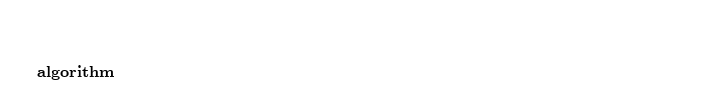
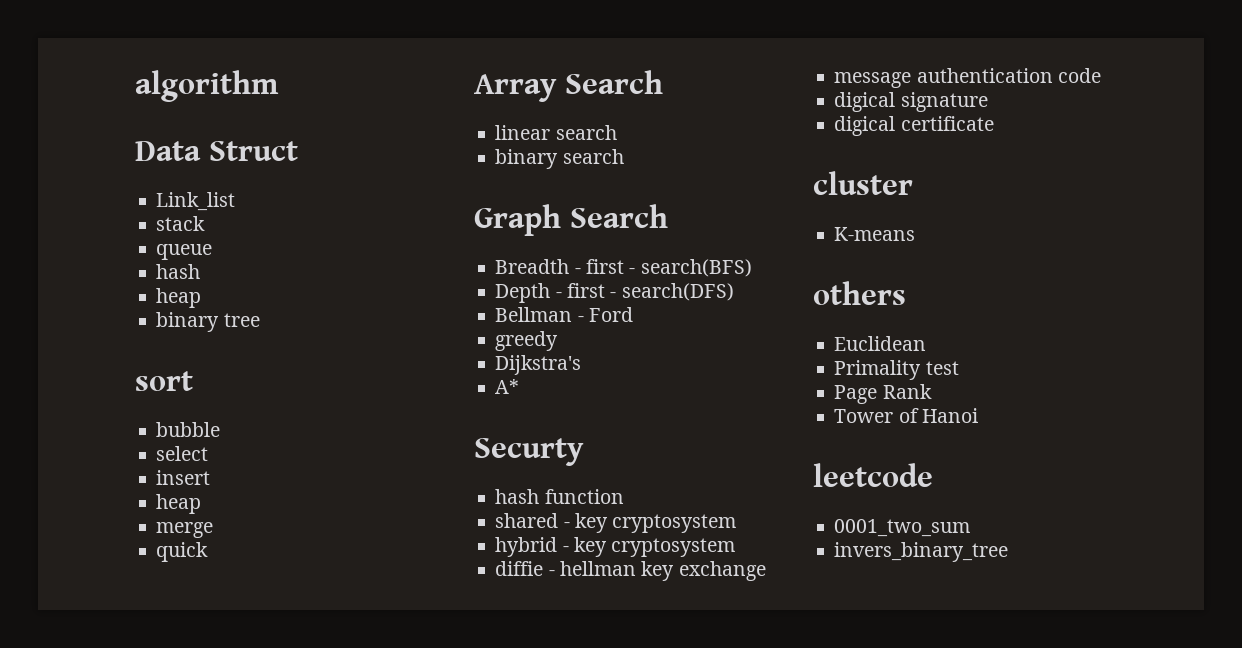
+ Data Struct
+ Link_list
+ stack
+ queue
+ hash
+ heap
+ binary tree
+ sort
+ bubble
+ select
+ insert
+ heap
+ merge
+ quick
+ Array Search
+ linear search
+ binary search
+ Graph Search
+ Breadth - first - search(BFS)
+ Depth - first - search(DFS)
+ Bellman - Ford
+ greedy
+ Dijkstra's
+ A*
+ Securty
+ hash function
+ shared - key cryptosystem
+ hybrid - key cryptosystem
+ diffie - hellman key exchange
+ message authentication code
+ digical signature
+ digical certificate
+ cluster
+ K-means
+ others
+ Euclidean
+ Primality test
+ Page Rank
+ Tower of Hanoi
+ leetcode
+ 0001_two_sum
+ invers_binary_tree

